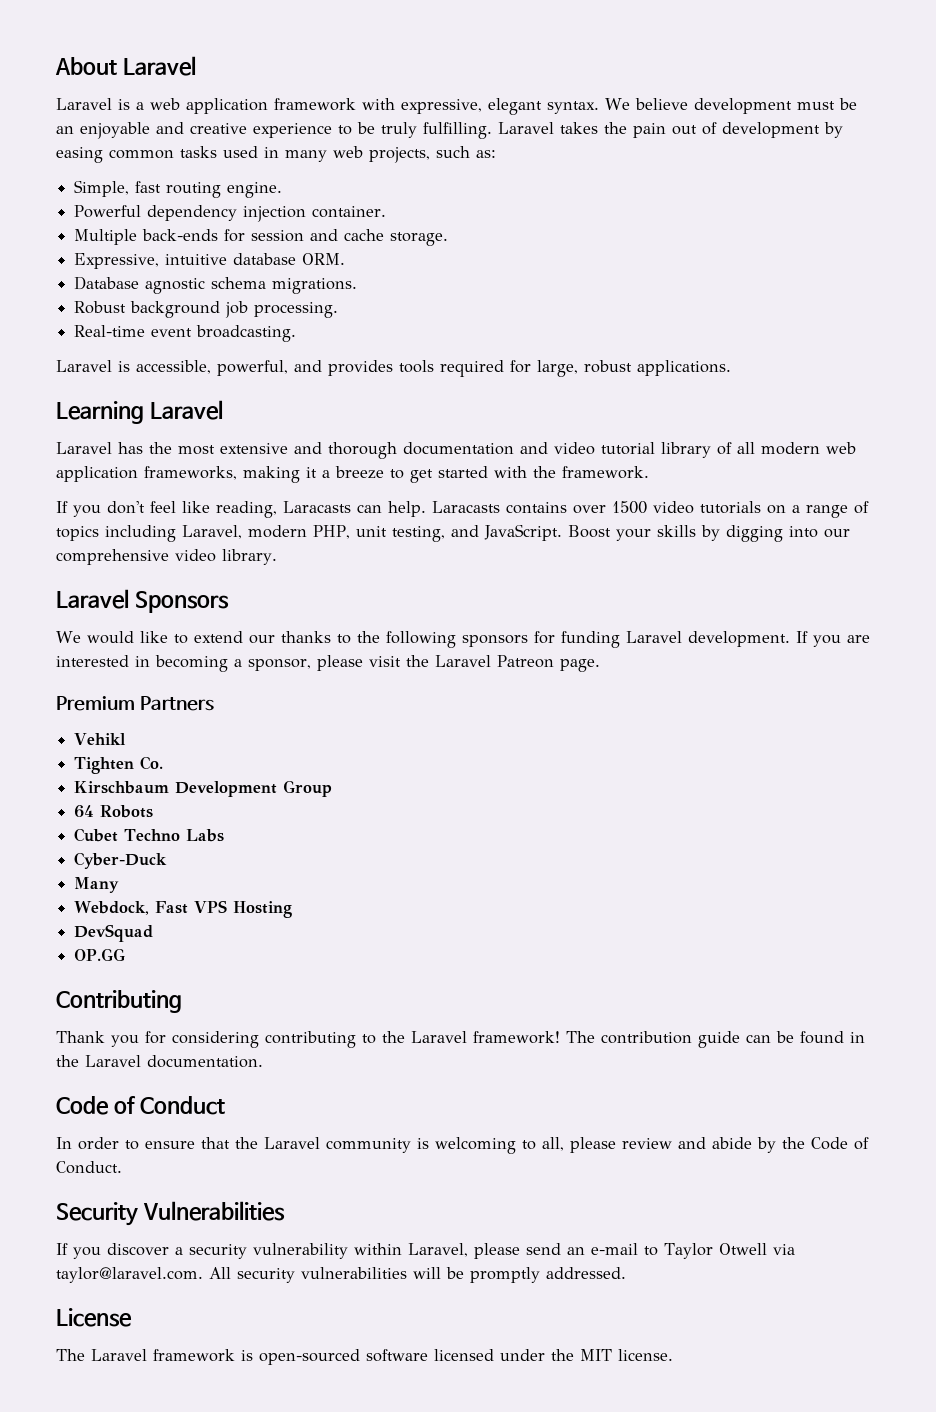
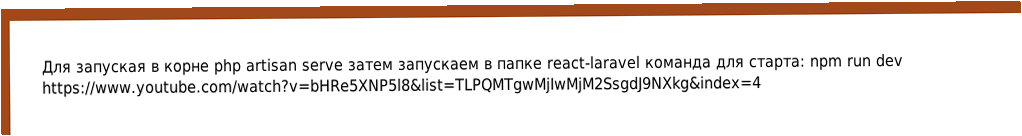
- About Laravel
- Laravel is a web application framework with expressive, elegant syntax. We believe development must be an enjoyable and creative experience to be truly fulfilling. Laravel takes the pain out of development by easing common tasks used in many web projects, such as:
- Simple, fast routing engine.
- Powerful dependency injection container.
- Multiple back-ends for session and cache storage.
- Expressive, intuitive database ORM.
- Database agnostic schema migrations.
- Robust background job processing.
- Real-time event broadcasting.
- Laravel is accessible, powerful, and provides tools required for large, robust applications.
- Learning Laravel
- Laravel has the most extensive and thorough documentation and video tutorial library of all modern web application frameworks, making it a breeze to get started with the framework.
- If you don't feel like reading, Laracasts can help. Laracasts contains over 1500 video tutorials on a range of topics including Laravel, modern PHP, unit testing, and JavaScript. Boost your skills by digging into our comprehensive video library.
- Laravel Sponsors
- We would like to extend our thanks to the following sponsors for funding Laravel development. If you are interested in becoming a sponsor, please visit the Laravel Patreon page.
- Premium Partners
- Vehikl
- Tighten Co.
- Kirschbaum Development Group
- 64 Robots
- Cubet Techno Labs
- Cyber-Duck
- Many
- Webdock, Fast VPS Hosting
- DevSquad
- OP.GG
- Contributing
- Thank you for considering contributing to the Laravel framework! The contribution guide can be found in the Laravel documentation.
- Code of Conduct
- In order to ensure that the Laravel community is welcoming to all, please review and abide by the Code of Conduct.
- Security Vulnerabilities
- If you discover a security vulnerability within Laravel, please send an e-mail to Taylor Otwell via taylor@laravel.com. All security vulnerabilities will be promptly addressed.
- License
- The Laravel framework is open-sourced software licensed under the MIT license.
+ Для запуская в корне php artisan serve затем запускаем в папке react-laravel команда для старта: npm run dev https://www.youtube.com/watch?v=bHRe5XNP5l8&list=TLPQMTgwMjIwMjM2SsgdJ9NXkg&index=4

